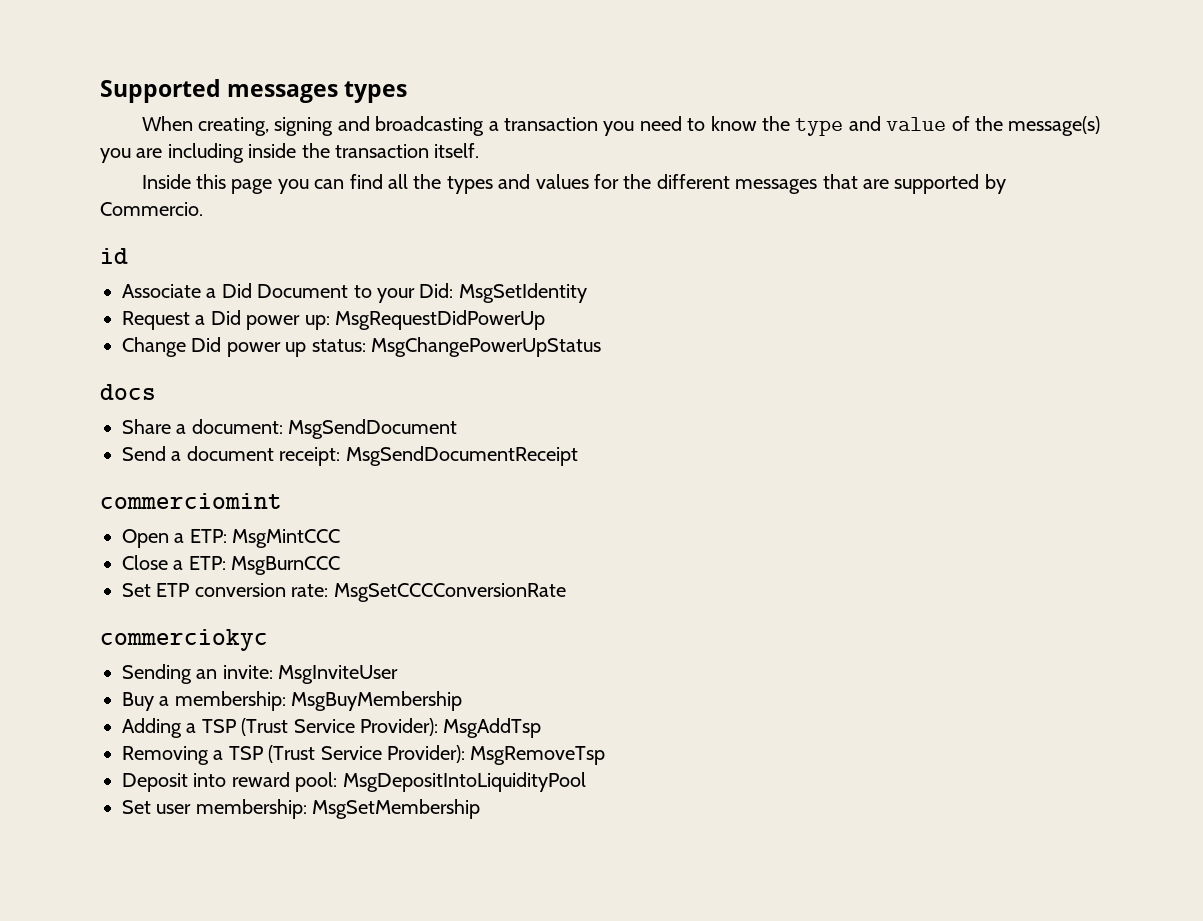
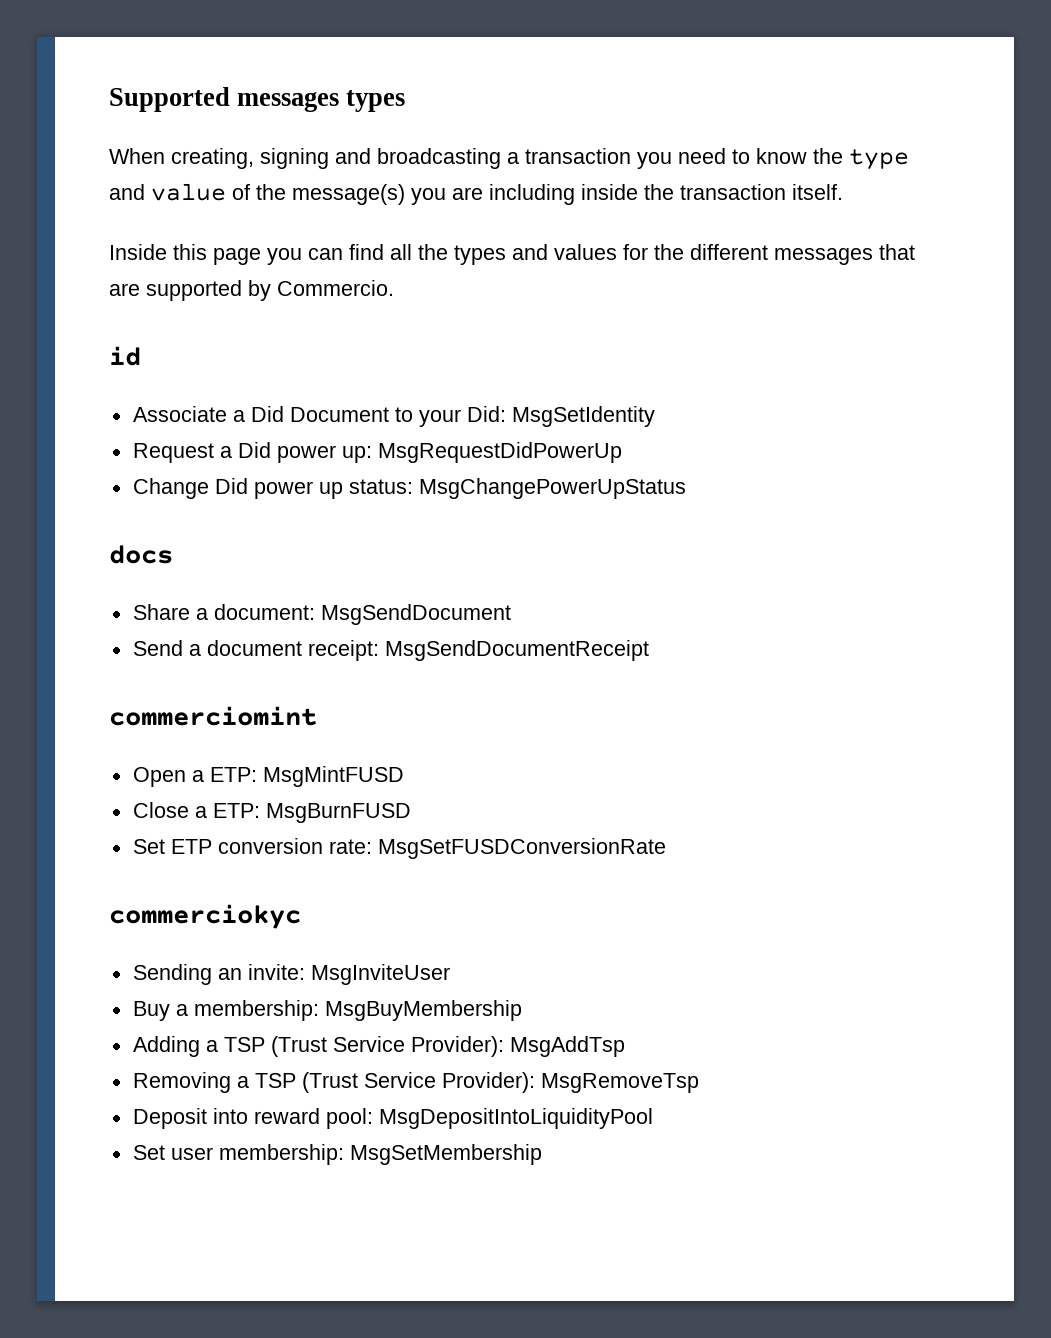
- Open a ETP: MsgMintCCC
+ Open a ETP: MsgMintFUSD
- Close a ETP: MsgBurnCCC
+ Close a ETP: MsgBurnFUSD
- Set ETP conversion rate: MsgSetCCCConversionRate
+ Set ETP conversion rate: MsgSetFUSDConversionRate

